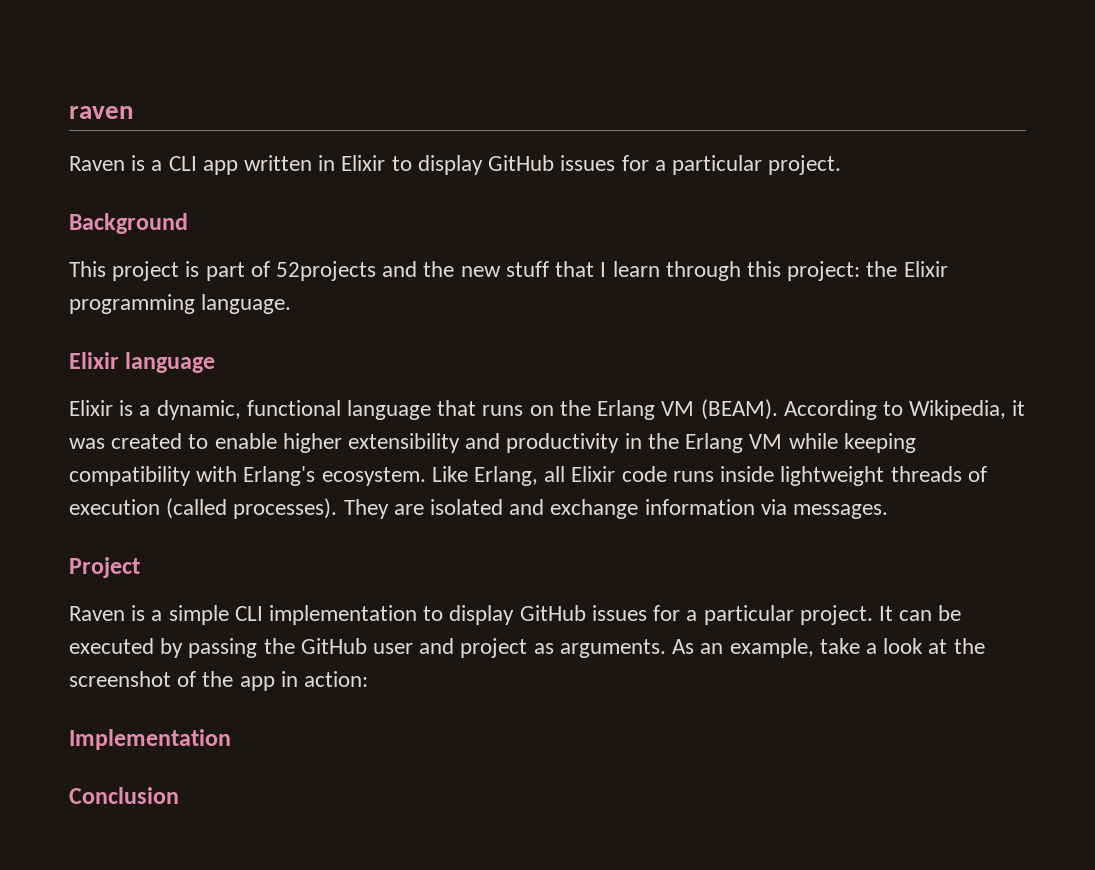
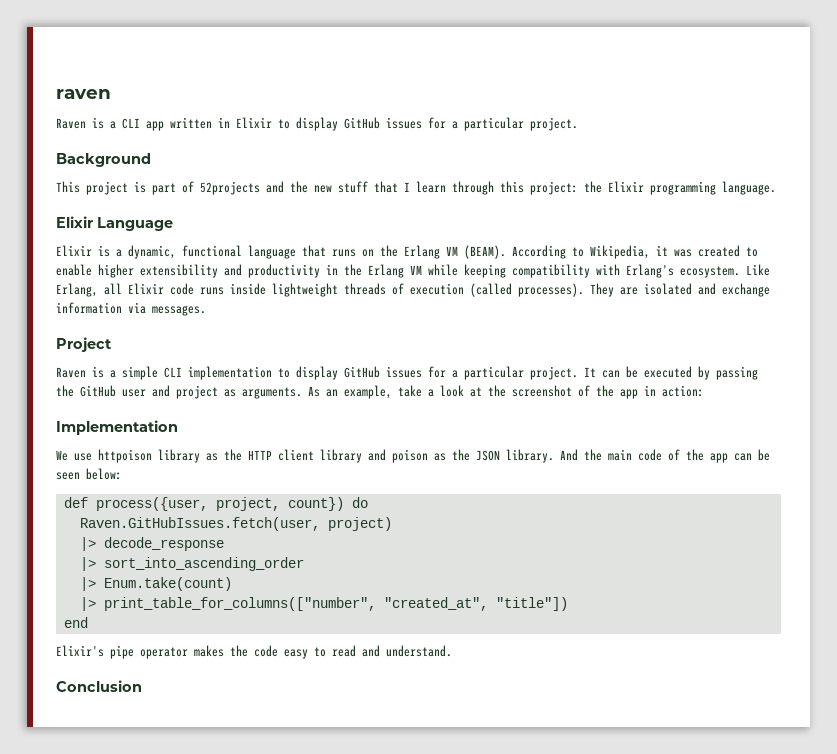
- Elixir language
+ Elixir Language
+ We use httpoison library as the HTTP client library and poison as the JSON library. And the main code of the app can be seen below:
+ def process({user, project, count}) do
+ Raven.GitHubIssues.fetch(user, project)
+ |> decode_response
+ |> sort_into_ascending_order
+ |> Enum.take(count)
+ |> print_table_for_columns(["number", "created_at", "title"])
+ end
+ Elixir's pipe operator makes the code easy to read and understand.

